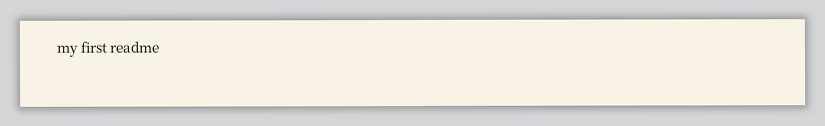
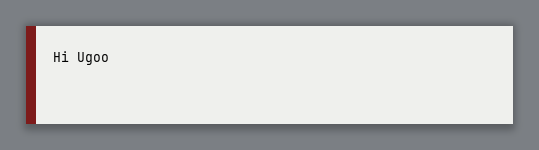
- my first readme
+ Hi Ugoo

